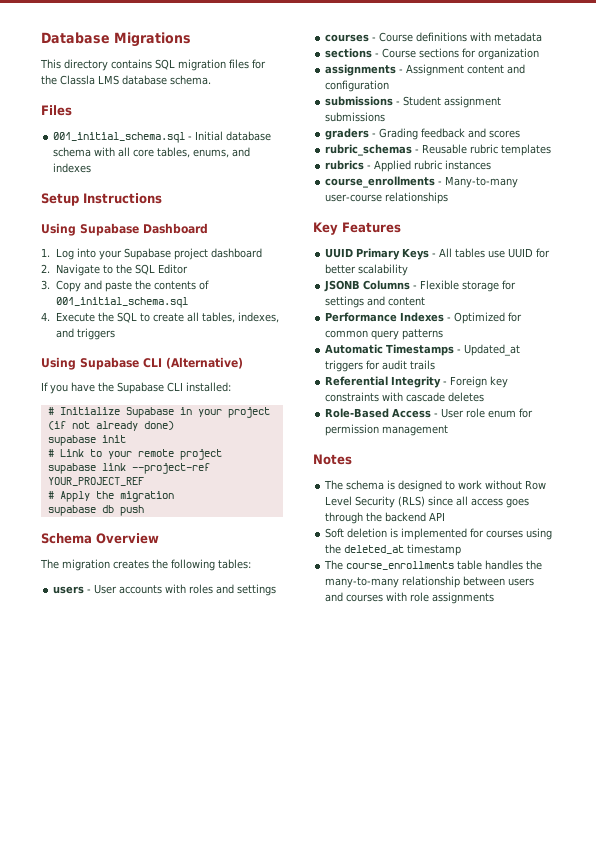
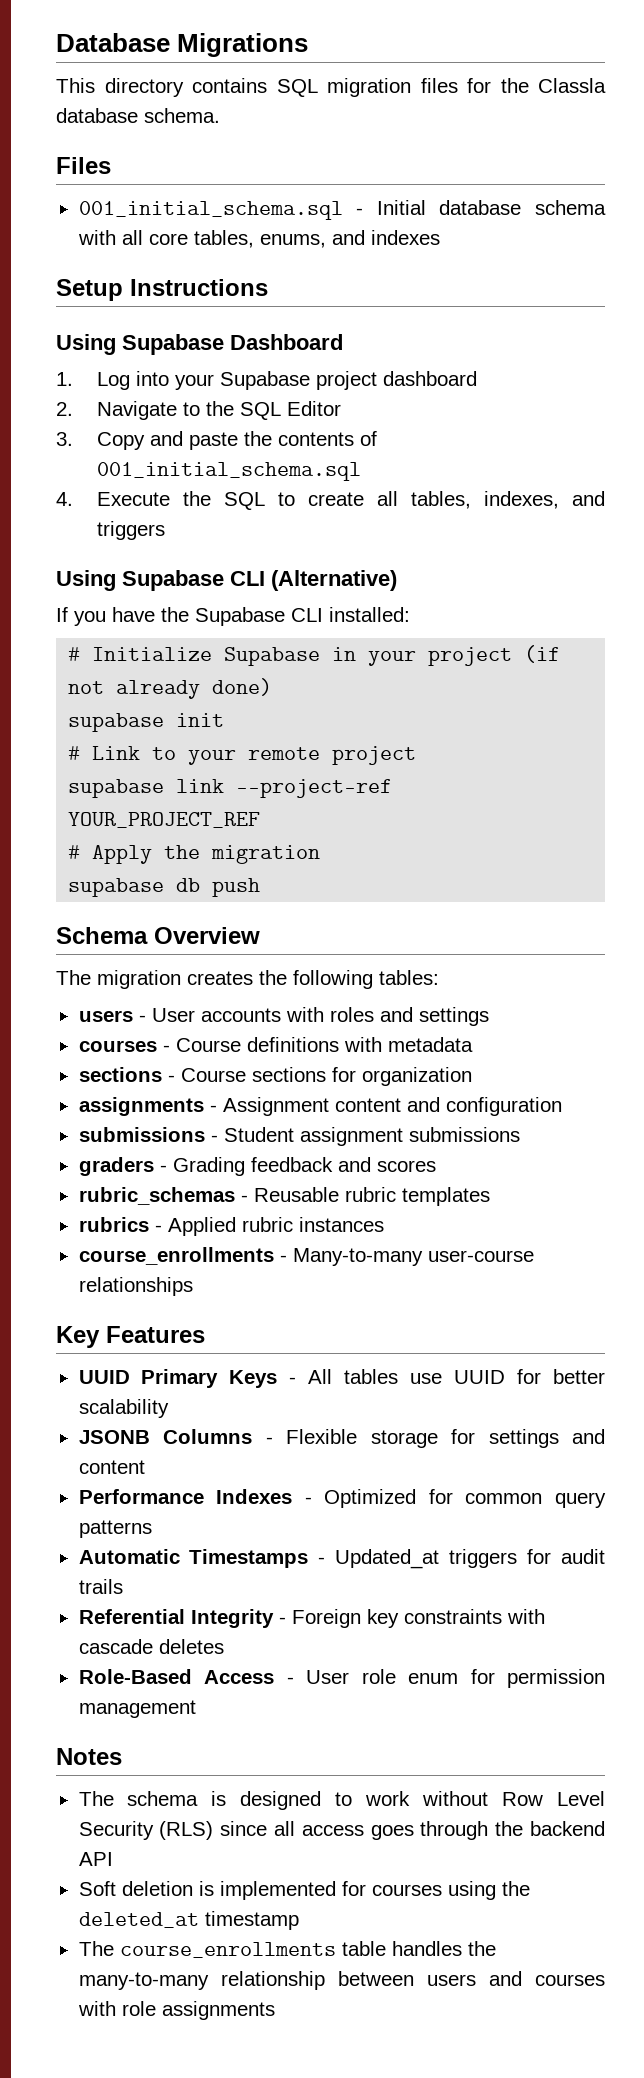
- This directory contains SQL migration files for the Classla LMS database schema.
+ This directory contains SQL migration files for the Classla database schema.

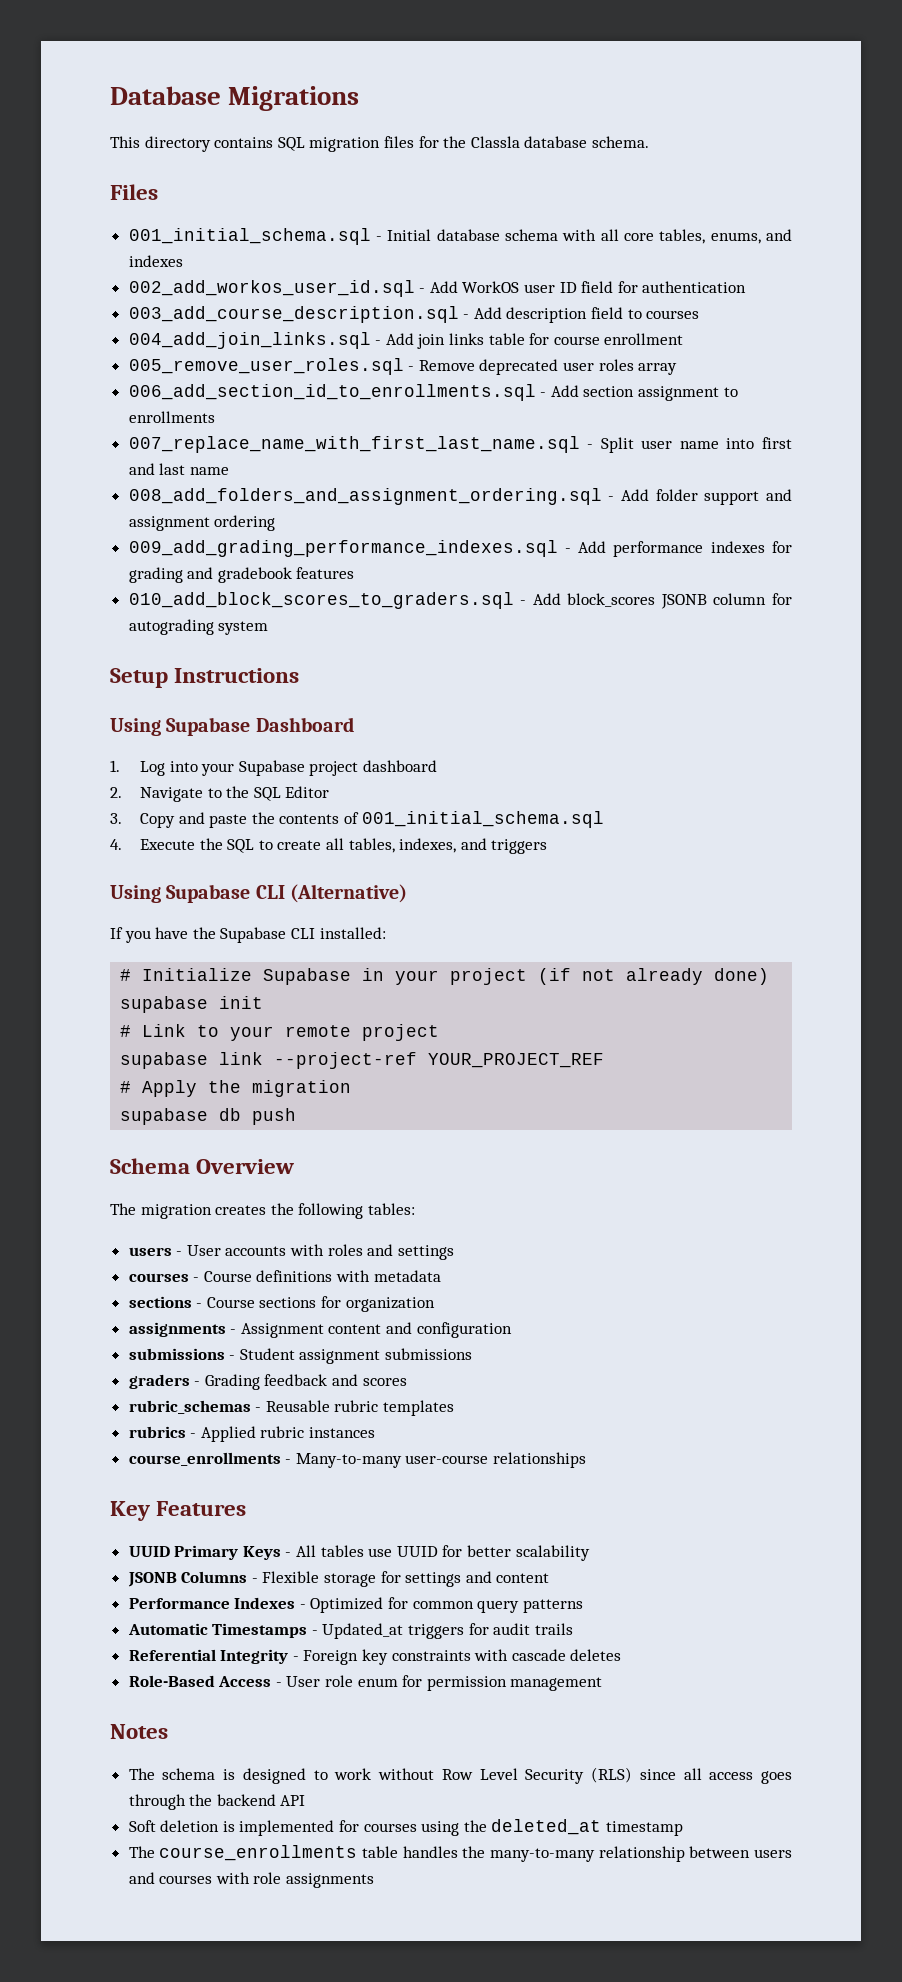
+ 002_add_workos_user_id.sql - Add WorkOS user ID field for authentication
+ 003_add_course_description.sql - Add description field to courses
+ 004_add_join_links.sql - Add join links table for course enrollment
+ 005_remove_user_roles.sql - Remove deprecated user roles array
+ 006_add_section_id_to_enrollments.sql - Add section assignment to enrollments
+ 007_replace_name_with_first_last_name.sql - Split user name into first and last name
+ 008_add_folders_and_assignment_ordering.sql - Add folder support and assignment ordering
+ 009_add_grading_performance_indexes.sql - Add performance indexes for grading and gradebook features
+ 010_add_block_scores_to_graders.sql - Add block_scores JSONB column for autograding system

